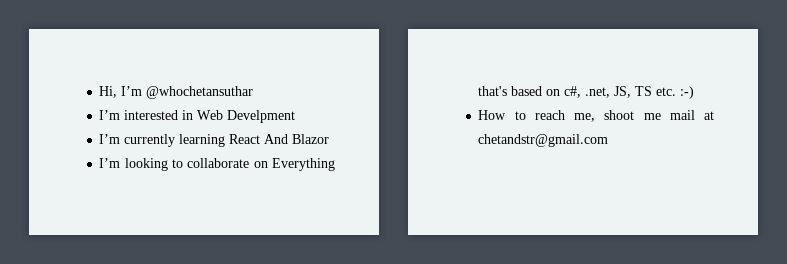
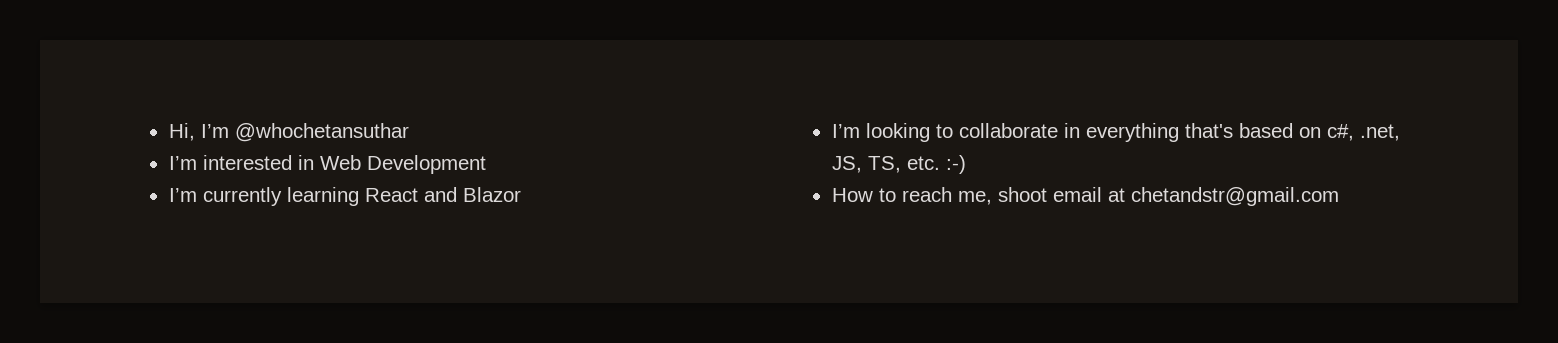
- I’m interested in Web Develpment
+ I’m interested in Web Development
- I’m currently learning React And Blazor
+ I’m currently learning React and Blazor
- I’m looking to collaborate on Everything that's based on c#, .net, JS, TS etc. :-)
+ I’m looking to collaborate in everything that's based on c#, .net, JS, TS, etc. :-)
- How to reach me, shoot me mail at chetandstr@gmail.com
+ How to reach me, shoot email at chetandstr@gmail.com

